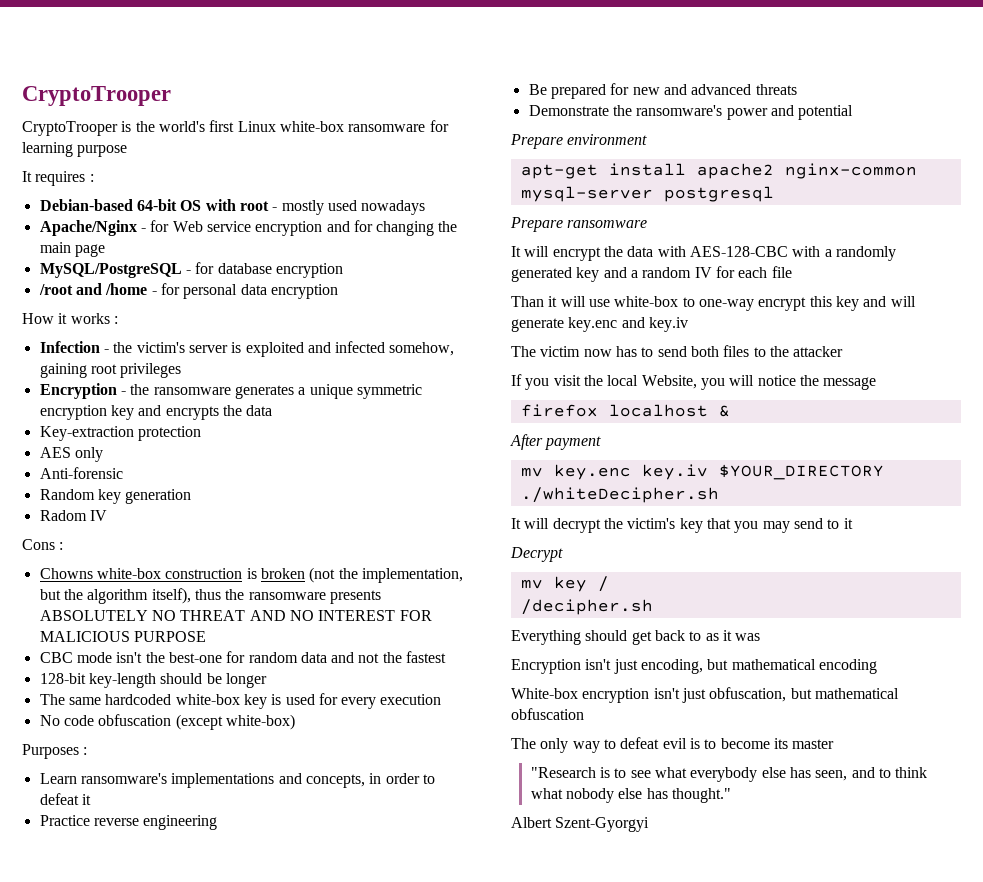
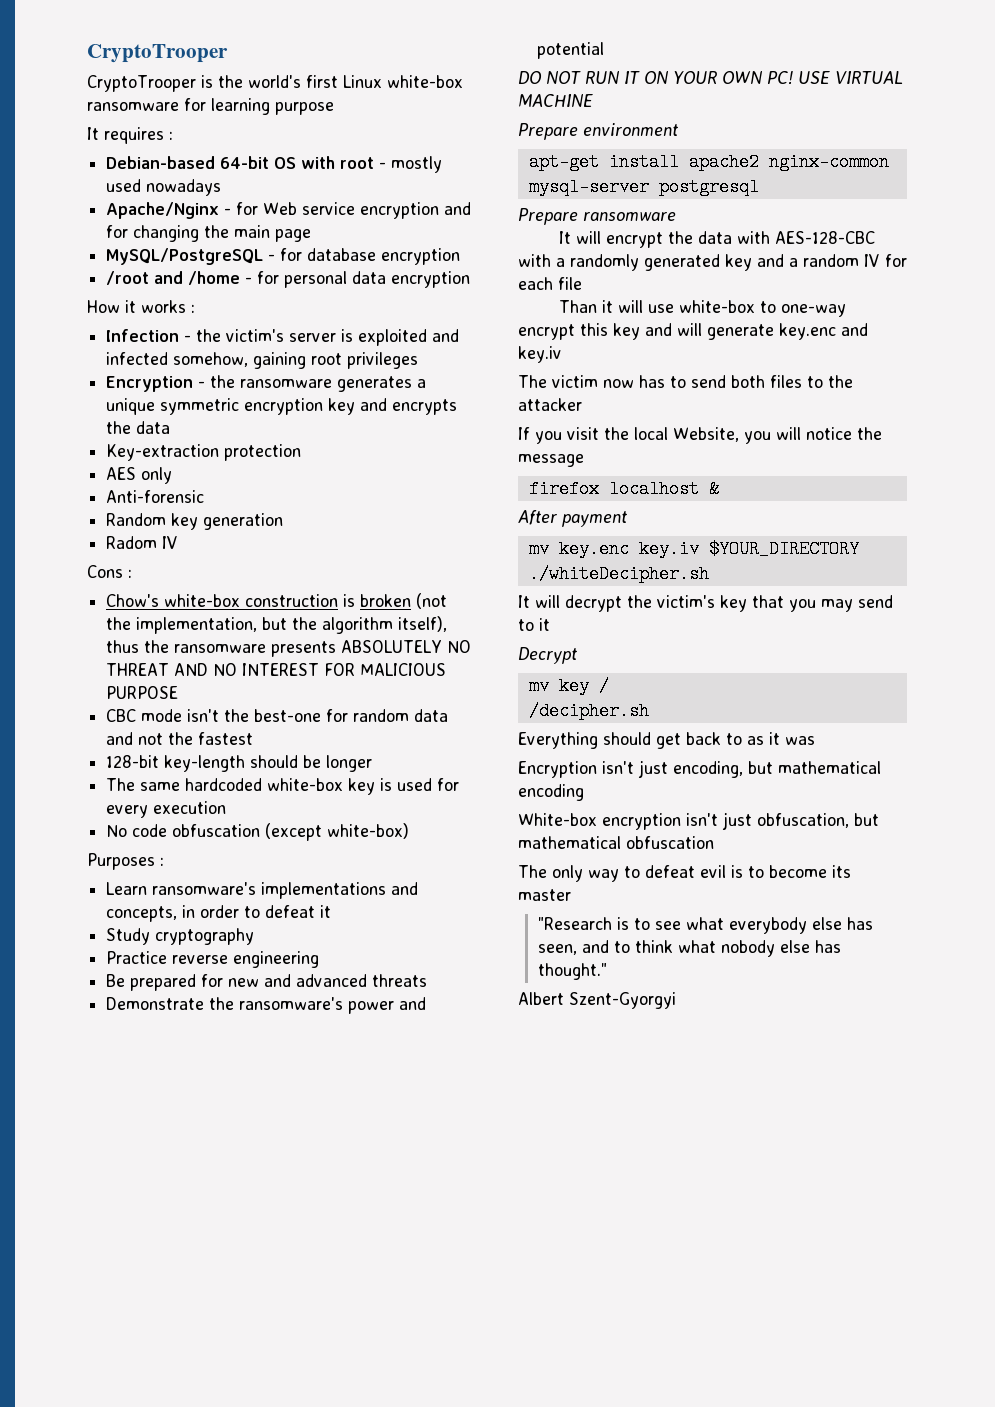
- Chowns white-box construction is broken (not the implementation, but the algorithm itself), thus the ransomware presents ABSOLUTELY NO THREAT AND NO INTEREST FOR MALICIOUS PURPOSE
+ Chow's white-box construction is broken (not the implementation, but the algorithm itself), thus the ransomware presents ABSOLUTELY NO THREAT AND NO INTEREST FOR MALICIOUS PURPOSE
+ Study cryptography
+ DO NOT RUN IT ON YOUR OWN PC! USE VIRTUAL MACHINE

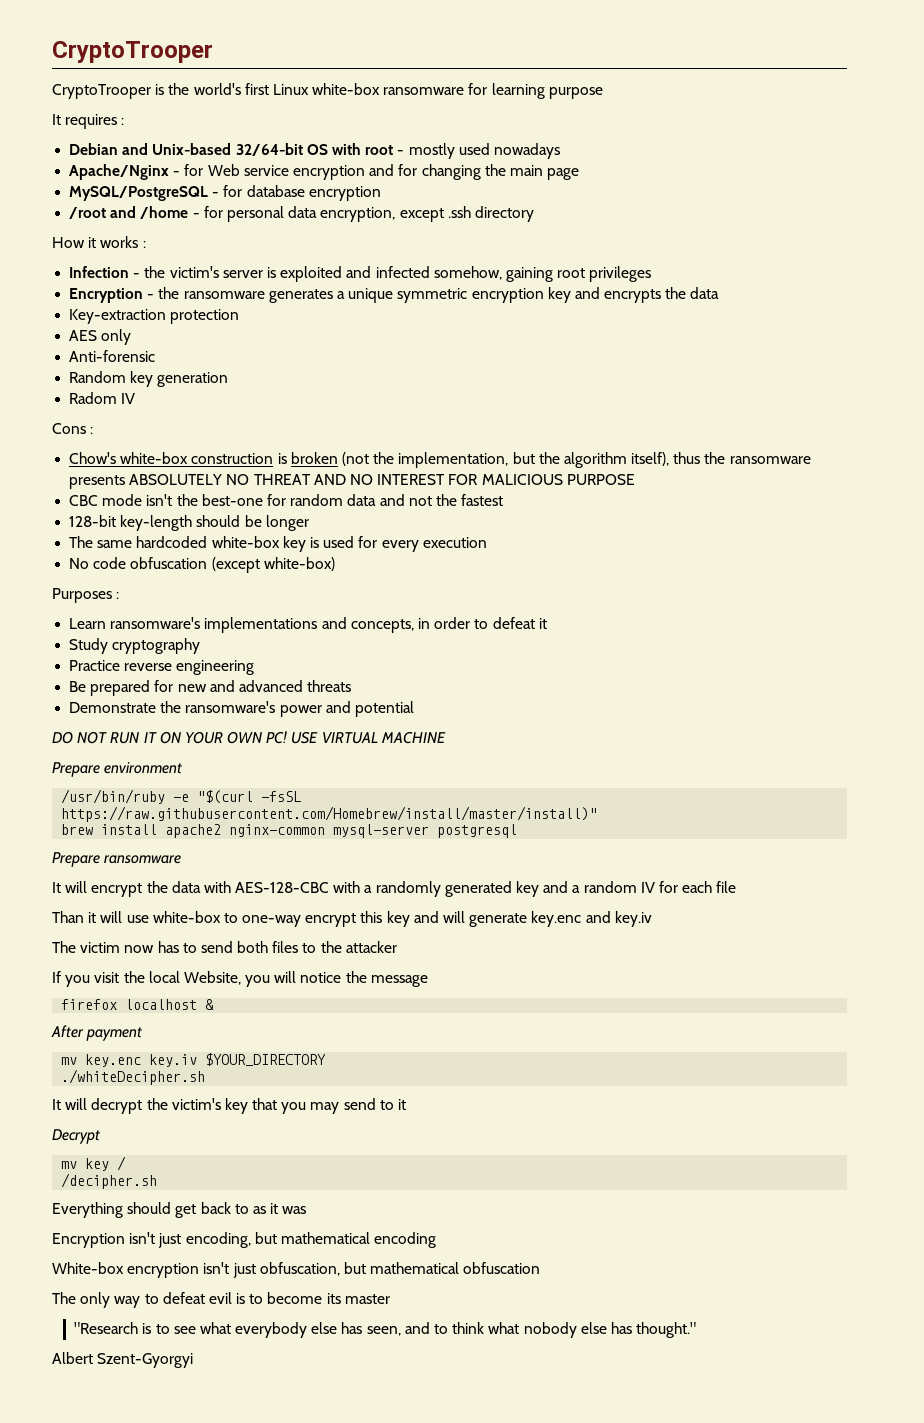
- Debian-based 64-bit OS with root - mostly used nowadays
+ Debian and Unix-based 32/64-bit OS with root - mostly used nowadays
- /root and /home - for personal data encryption
+ /root and /home - for personal data encryption, except .ssh directory
- apt-get install apache2 nginx-common mysql-server postgresql
+ /usr/bin/ruby -e "$(curl -fsSL https://raw.githubusercontent.com/Homebrew/install/master/install)"
+ brew install apache2 nginx-common mysql-server postgresql

